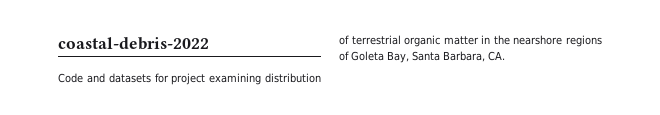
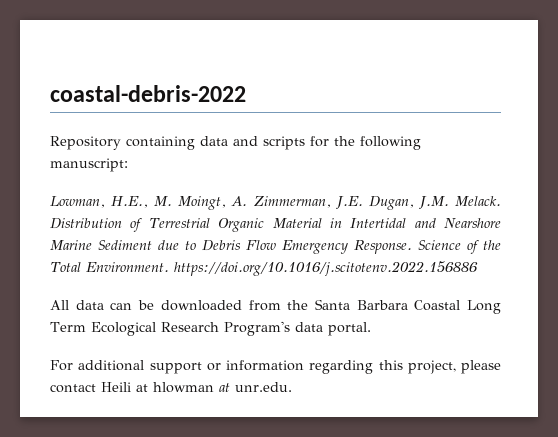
- Code and datasets for project examining distribution of terrestrial organic matter in the nearshore regions of Goleta Bay, Santa Barbara, CA.
+ Repository containing data and scripts for the following manuscript:
+ Lowman, H.E., M. Moingt, A. Zimmerman, J.E. Dugan, J.M. Melack. Distribution of Terrestrial Organic Material in Intertidal and Nearshore Marine Sediment due to Debris Flow Emergency Response. Science of the Total Environment. https://doi.org/10.1016/j.scitotenv.2022.156886
+ All data can be downloaded from the Santa Barbara Coastal Long Term Ecological Research Program's data portal.
+ For additional support or information regarding this project, please contact Heili at hlowman at unr.edu.

